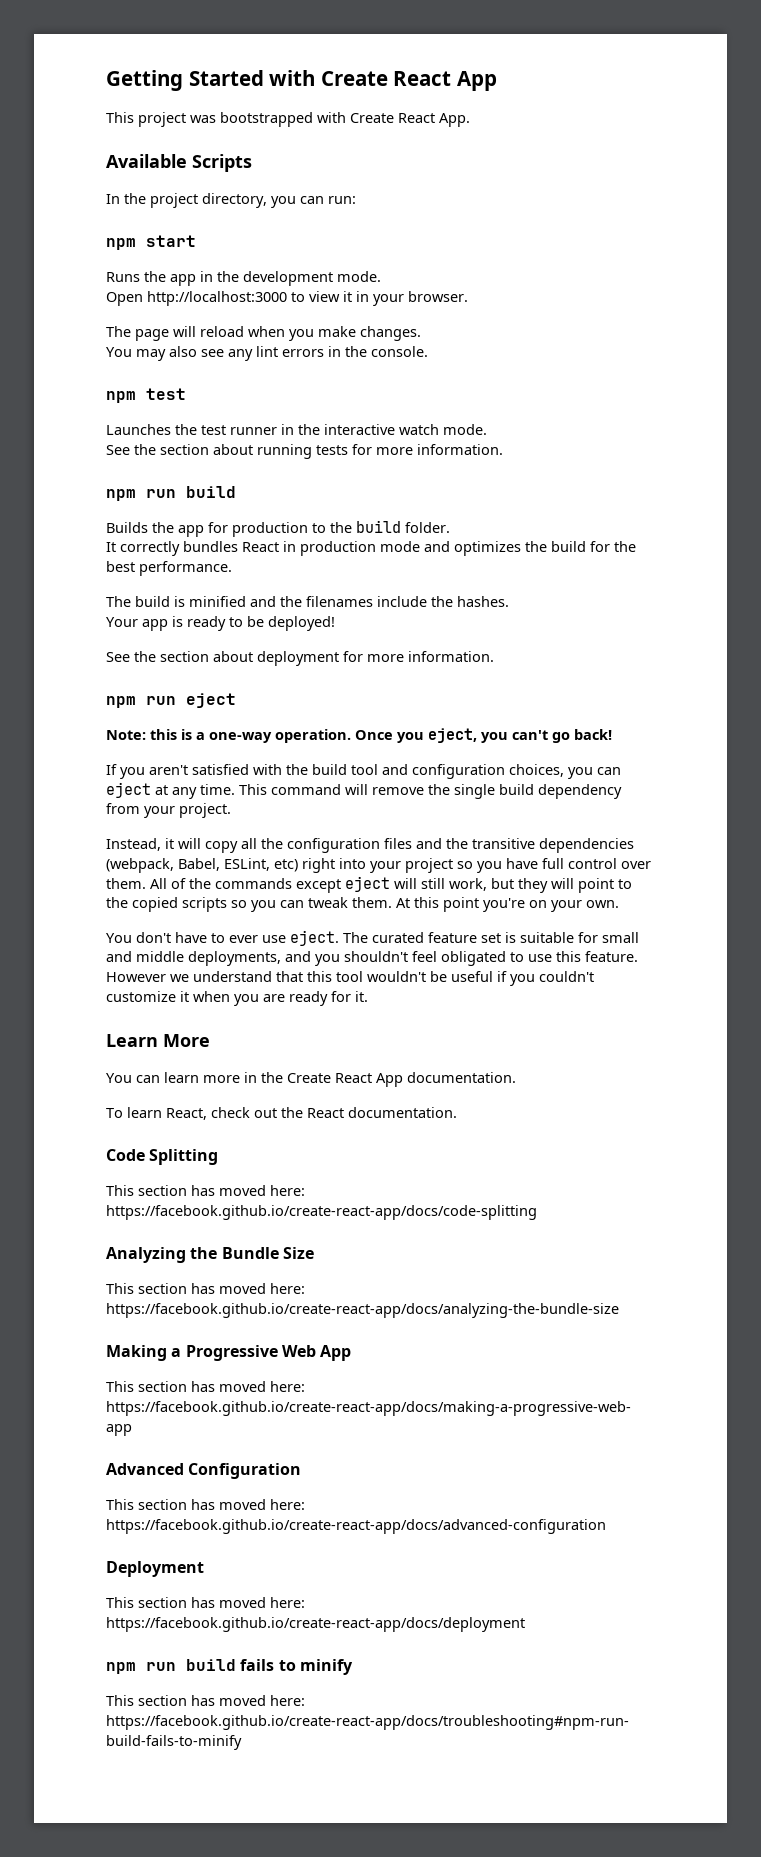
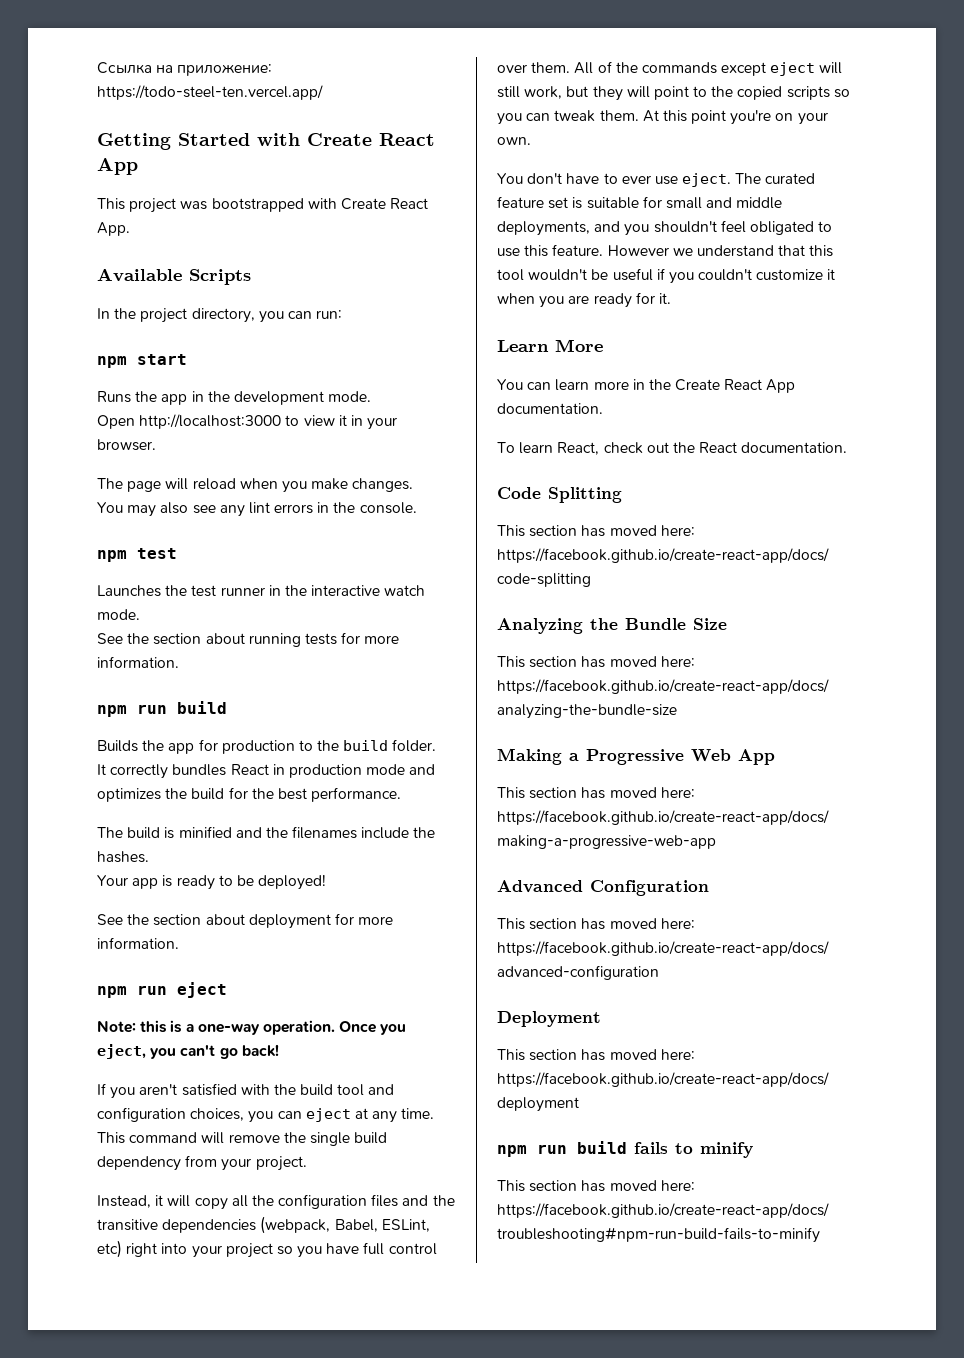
+ Ссылка на приложение: https://todo-steel-ten.vercel.app/

